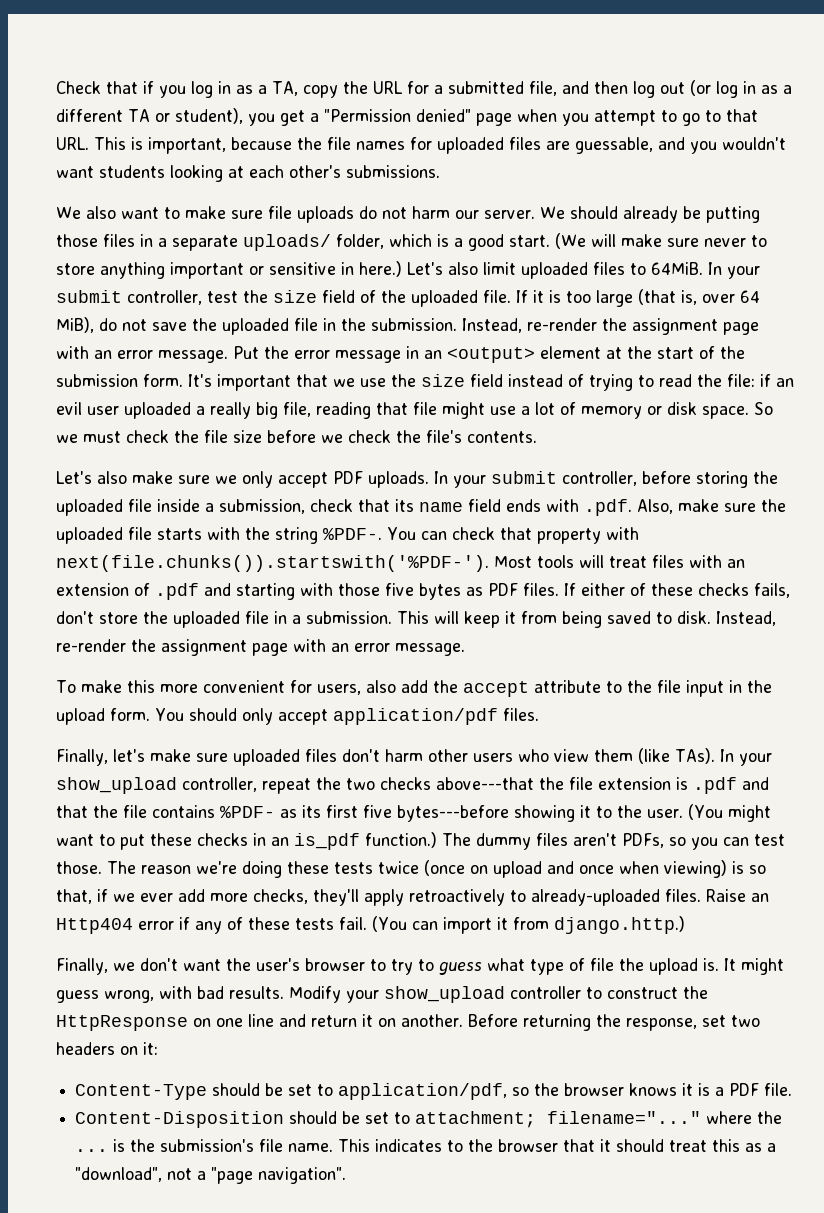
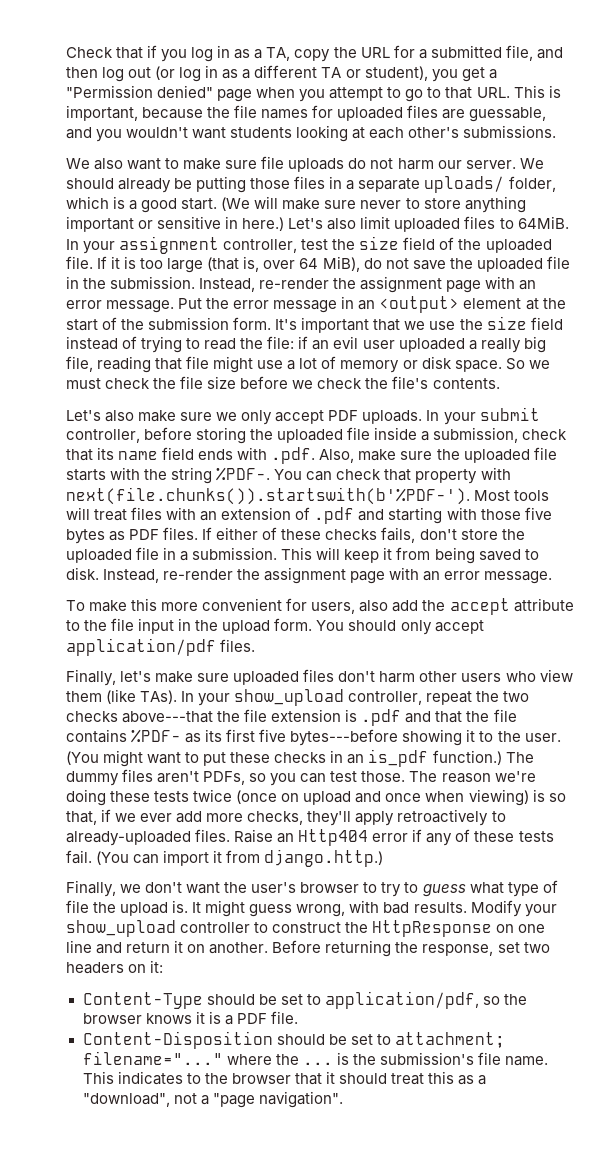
- In your submit controller, test the size field of the uploaded file.
+ In your assignment controller, test the size field of the uploaded file.
- You can check that property with next(file.chunks()).startswith('%PDF-'). Most tools will treat files with an extension of .pdf and starting with those five bytes as PDF files.
+ You can check that property with next(file.chunks()).startswith(b'%PDF-'). Most tools will treat files with an extension of .pdf and starting with those five bytes as PDF files.

